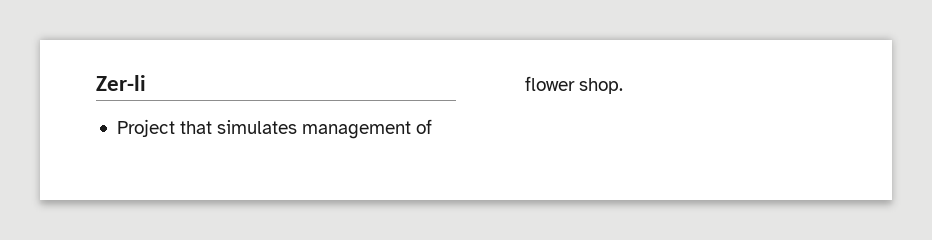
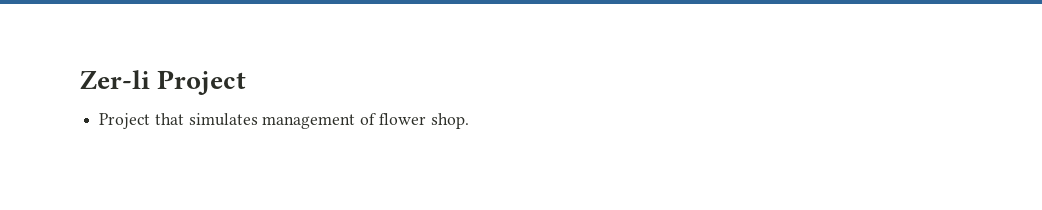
- Zer-li
+ Zer-li Project

